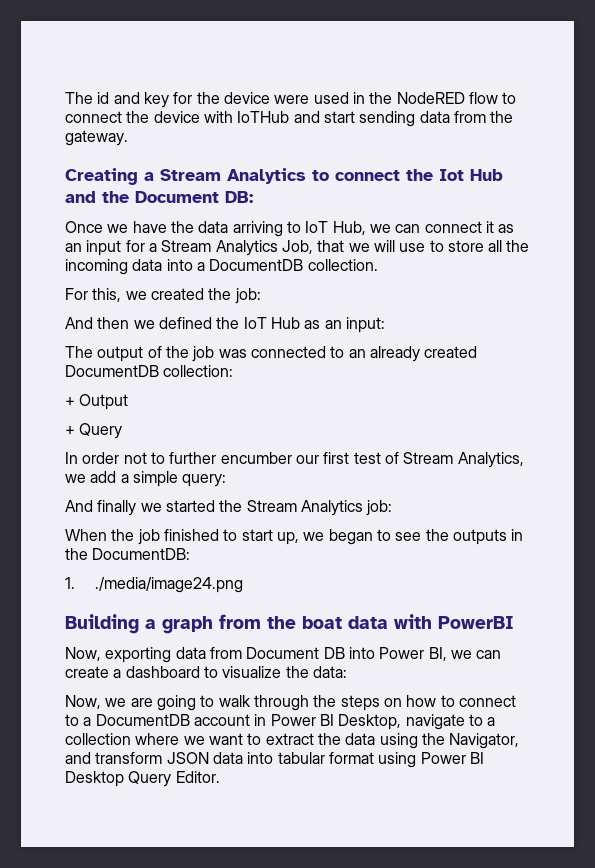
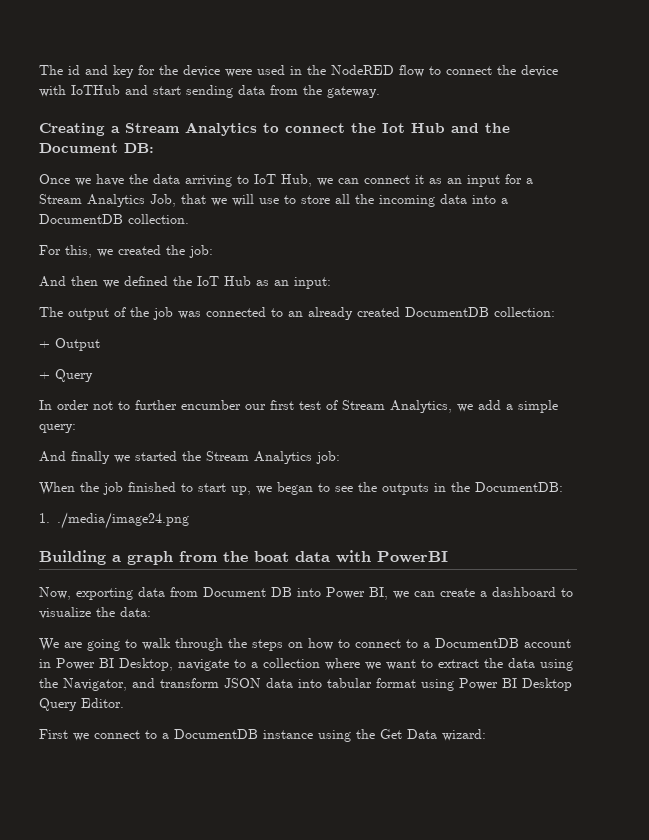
- Now, we are going to walk through the steps on how to connect to a DocumentDB account in Power BI Desktop, navigate to a collection where we want to extract the data using the Navigator, and transform JSON data into tabular format using Power BI Desktop Query Editor.
+ We are going to walk through the steps on how to connect to a DocumentDB account in Power BI Desktop, navigate to a collection where we want to extract the data using the Navigator, and transform JSON data into tabular format using Power BI Desktop Query Editor.
+ First we connect to a DocumentDB instance using the Get Data wizard:

